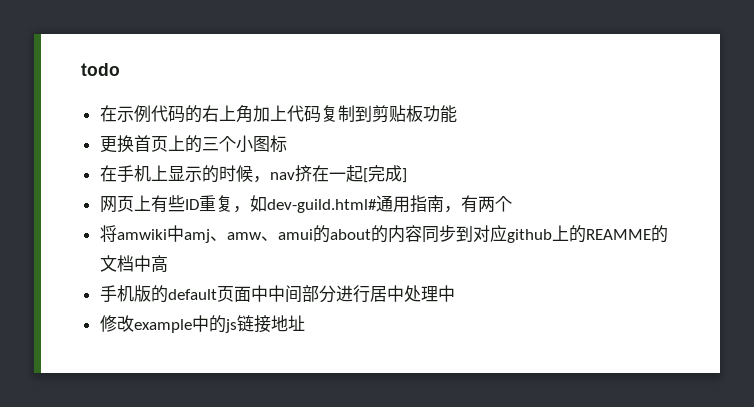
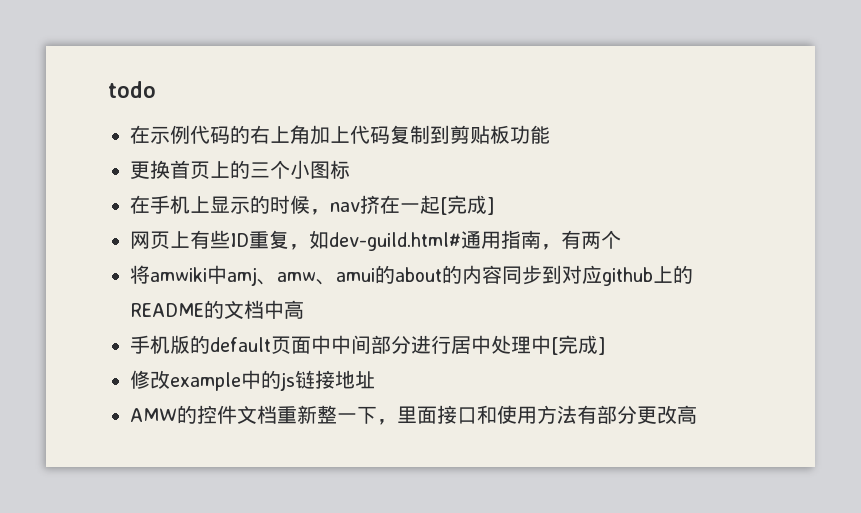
- 将amwiki中amj、amw、amui的about的内容同步到对应github上的REAMME的文档中高
+ 将amwiki中amj、amw、amui的about的内容同步到对应github上的README的文档中高
- 手机版的default页面中中间部分进行居中处理中
+ 手机版的default页面中中间部分进行居中处理中[完成]
+ AMW的控件文档重新整一下，里面接口和使用方法有部分更改高

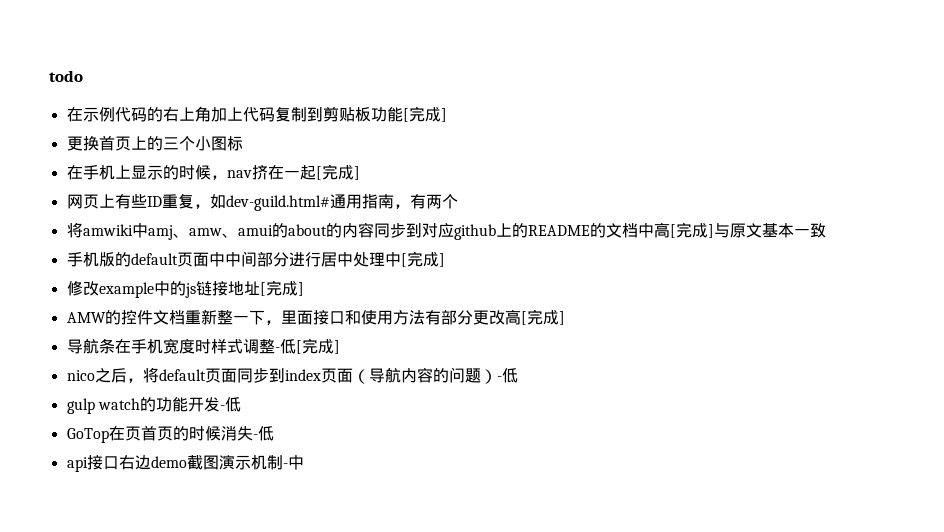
- 在示例代码的右上角加上代码复制到剪贴板功能
+ 在示例代码的右上角加上代码复制到剪贴板功能[完成]
- 将amwiki中amj、amw、amui的about的内容同步到对应github上的README的文档中高
+ 将amwiki中amj、amw、amui的about的内容同步到对应github上的README的文档中高[完成]与原文基本一致
- 修改example中的js链接地址
+ 修改example中的js链接地址[完成]
- AMW的控件文档重新整一下，里面接口和使用方法有部分更改高
+ AMW的控件文档重新整一下，里面接口和使用方法有部分更改高[完成]
+ 导航条在手机宽度时样式调整-低[完成]
+ nico之后，将default页面同步到index页面（导航内容的问题）-低
+ gulp watch的功能开发-低
+ GoTop在页首页的时候消失-低
+ api接口右边demo截图演示机制-中

